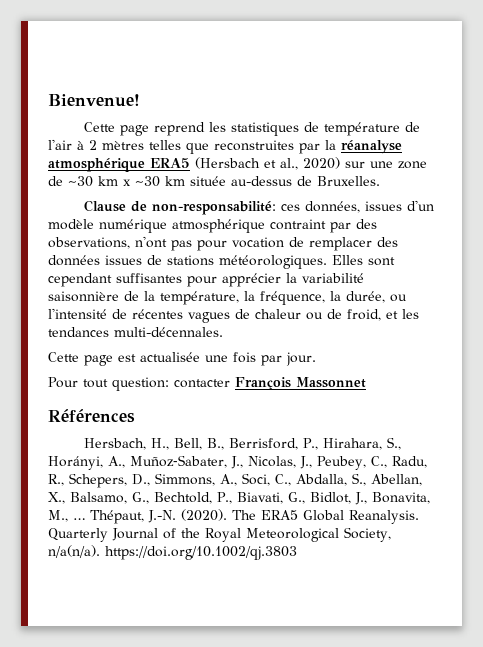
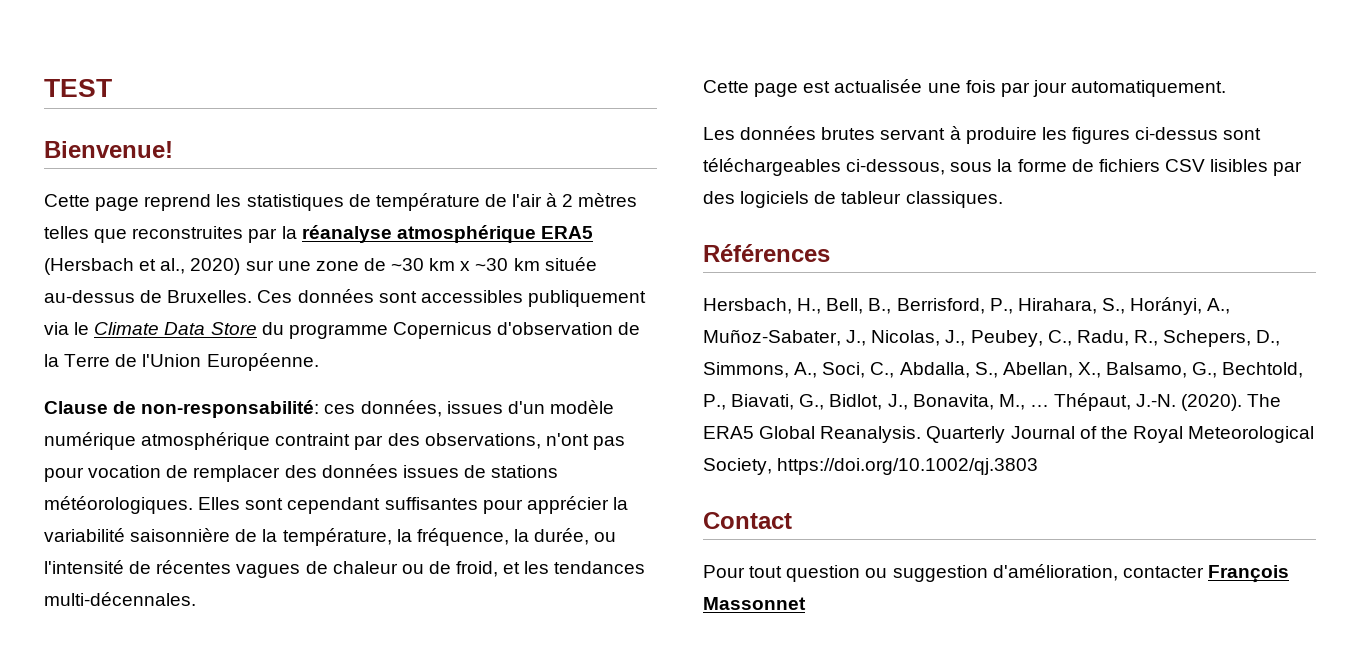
+ TEST
+ Ces données sont accessibles publiquement via le Climate Data Store du programme Copernicus d'observation de la Terre de l'Union Européenne.
- Cette page est actualisée une fois par jour.
- Pour tout question: contacter François Massonnet
+ Cette page est actualisée une fois par jour automatiquement.
+ Les données brutes servant à produire les figures ci-dessus sont téléchargeables ci-dessous, sous la forme de fichiers CSV lisibles par des logiciels de tableur classiques.
- Quarterly Journal of the Royal Meteorological Society, n/a(n/a). https://doi.org/10.1002/qj.3803
+ Quarterly Journal of the Royal Meteorological Society, https://doi.org/10.1002/qj.3803
+ Contact
+ Pour tout question ou suggestion d'amélioration, contacter François Massonnet

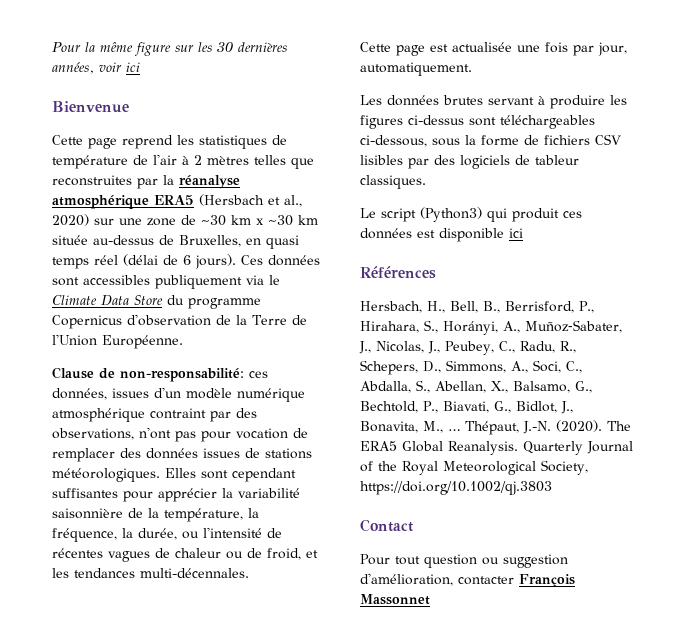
- TEST
- Bienvenue!
+ Pour la même figure sur les 30 dernières années, voir ici
+ Bienvenue
- Cette page reprend les statistiques de température de l'air à 2 mètres telles que reconstruites par la réanalyse atmosphérique ERA5 (Hersbach et al., 2020) sur une zone de ~30 km x ~30 km située au-dessus de Bruxelles.
+ Cette page reprend les statistiques de température de l'air à 2 mètres telles que reconstruites par la réanalyse atmosphérique ERA5 (Hersbach et al., 2020) sur une zone de ~30 km x ~30 km située au-dessus de Bruxelles, en quasi temps réel (délai de 6 jours).
- Cette page est actualisée une fois par jour automatiquement.
+ Cette page est actualisée une fois par jour, automatiquement.
+ Le script (Python3) qui produit ces données est disponible ici

